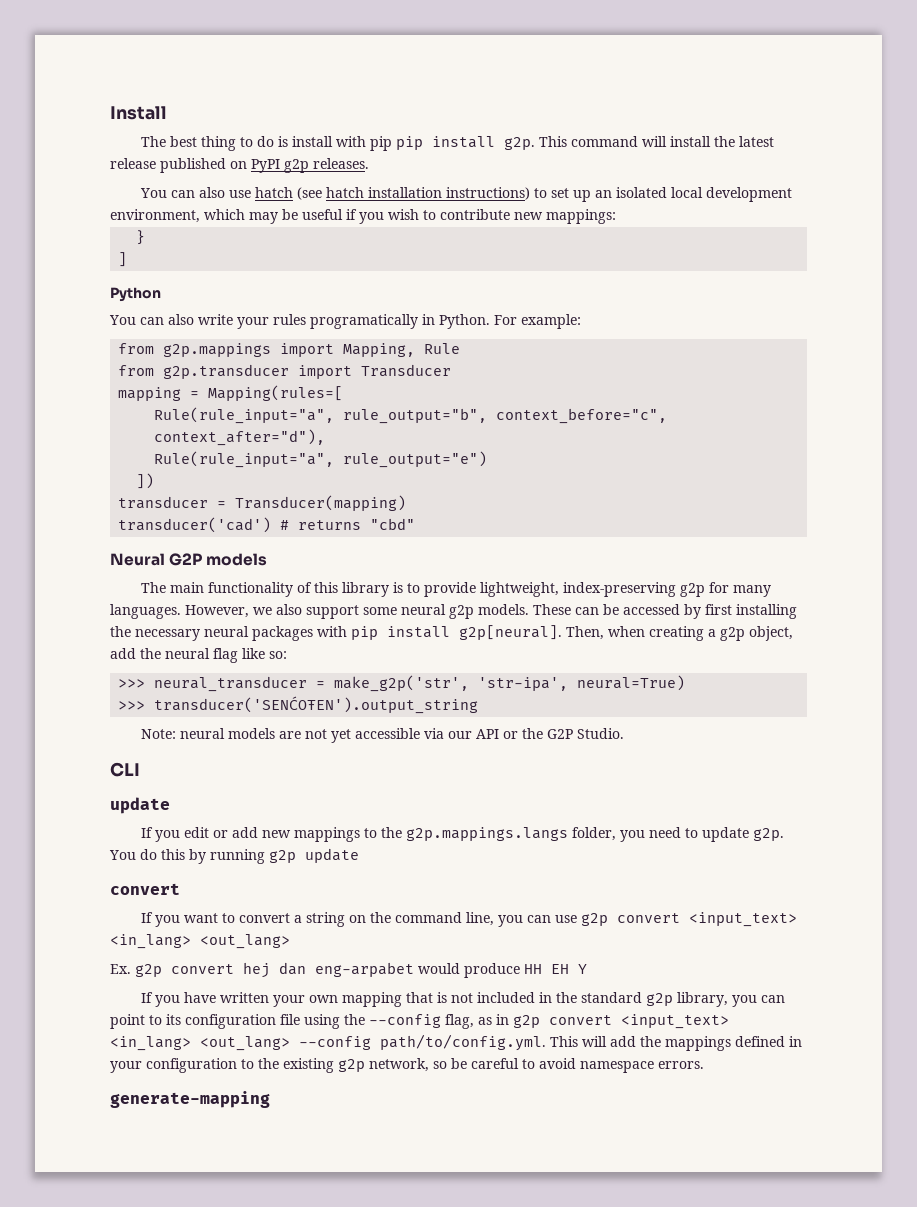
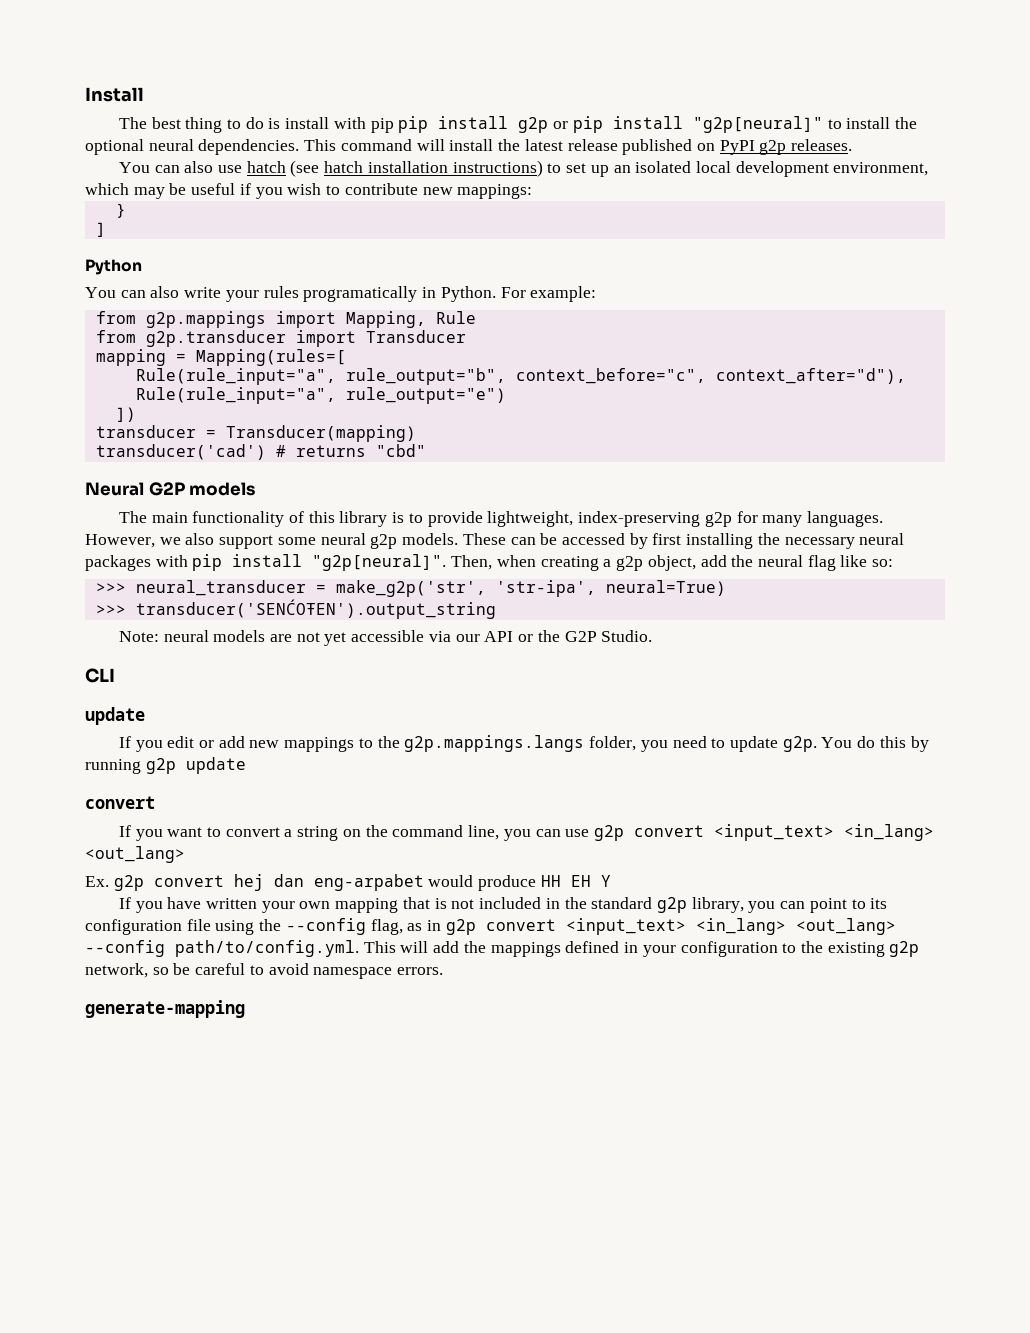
- The best thing to do is install with pip pip install g2p.
+ The best thing to do is install with pip pip install g2p or pip install "g2p[neural]" to install the optional neural dependencies.
- These can be accessed by first installing the necessary neural packages with pip install g2p[neural].
+ These can be accessed by first installing the necessary neural packages with pip install "g2p[neural]".

